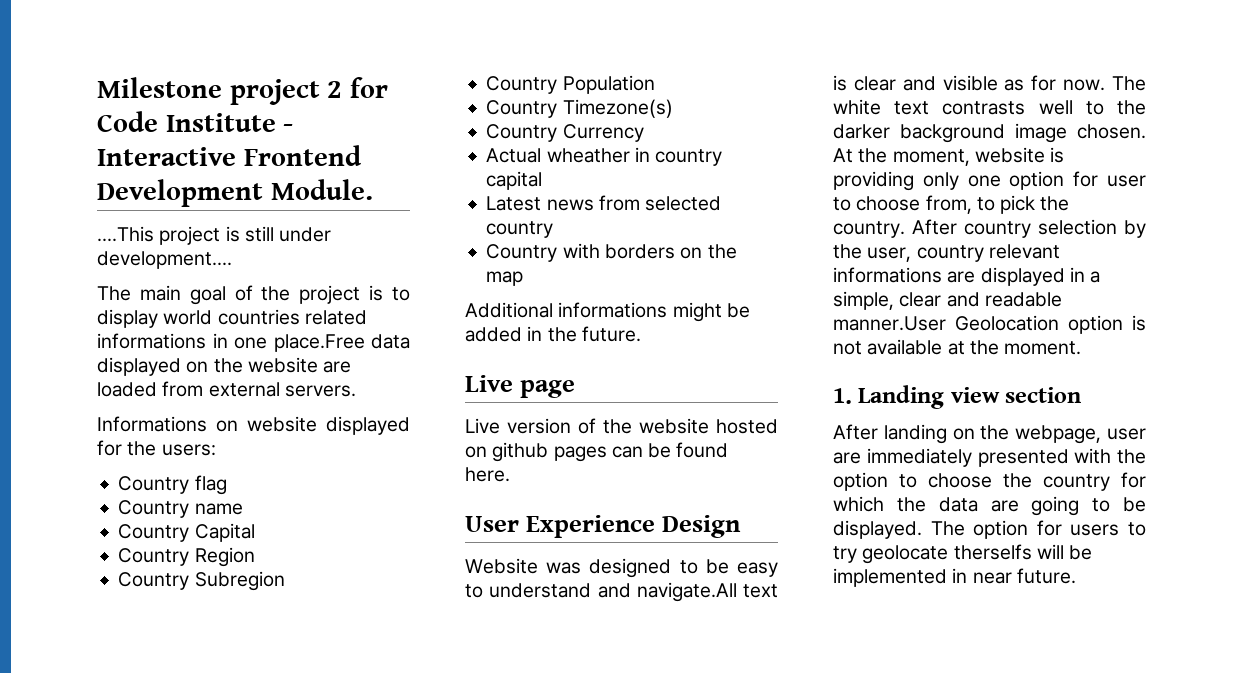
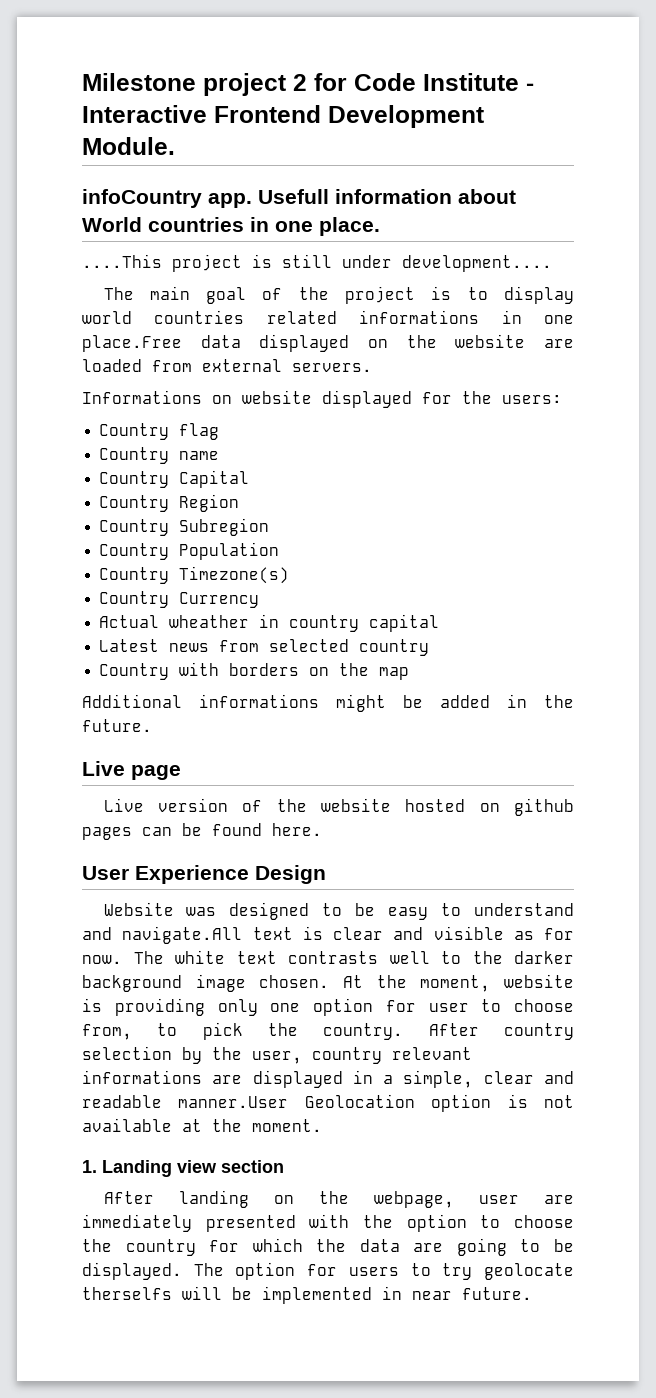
+ infoCountry app. Usefull information about World countries in one place.

